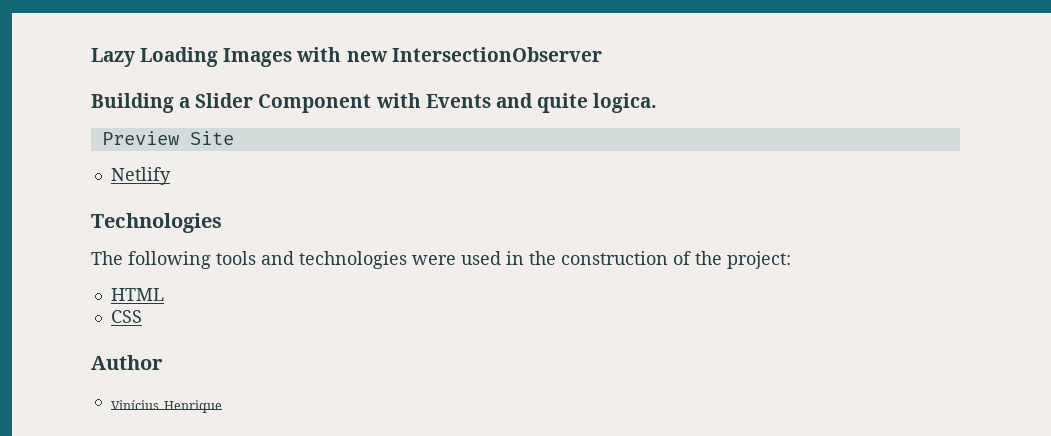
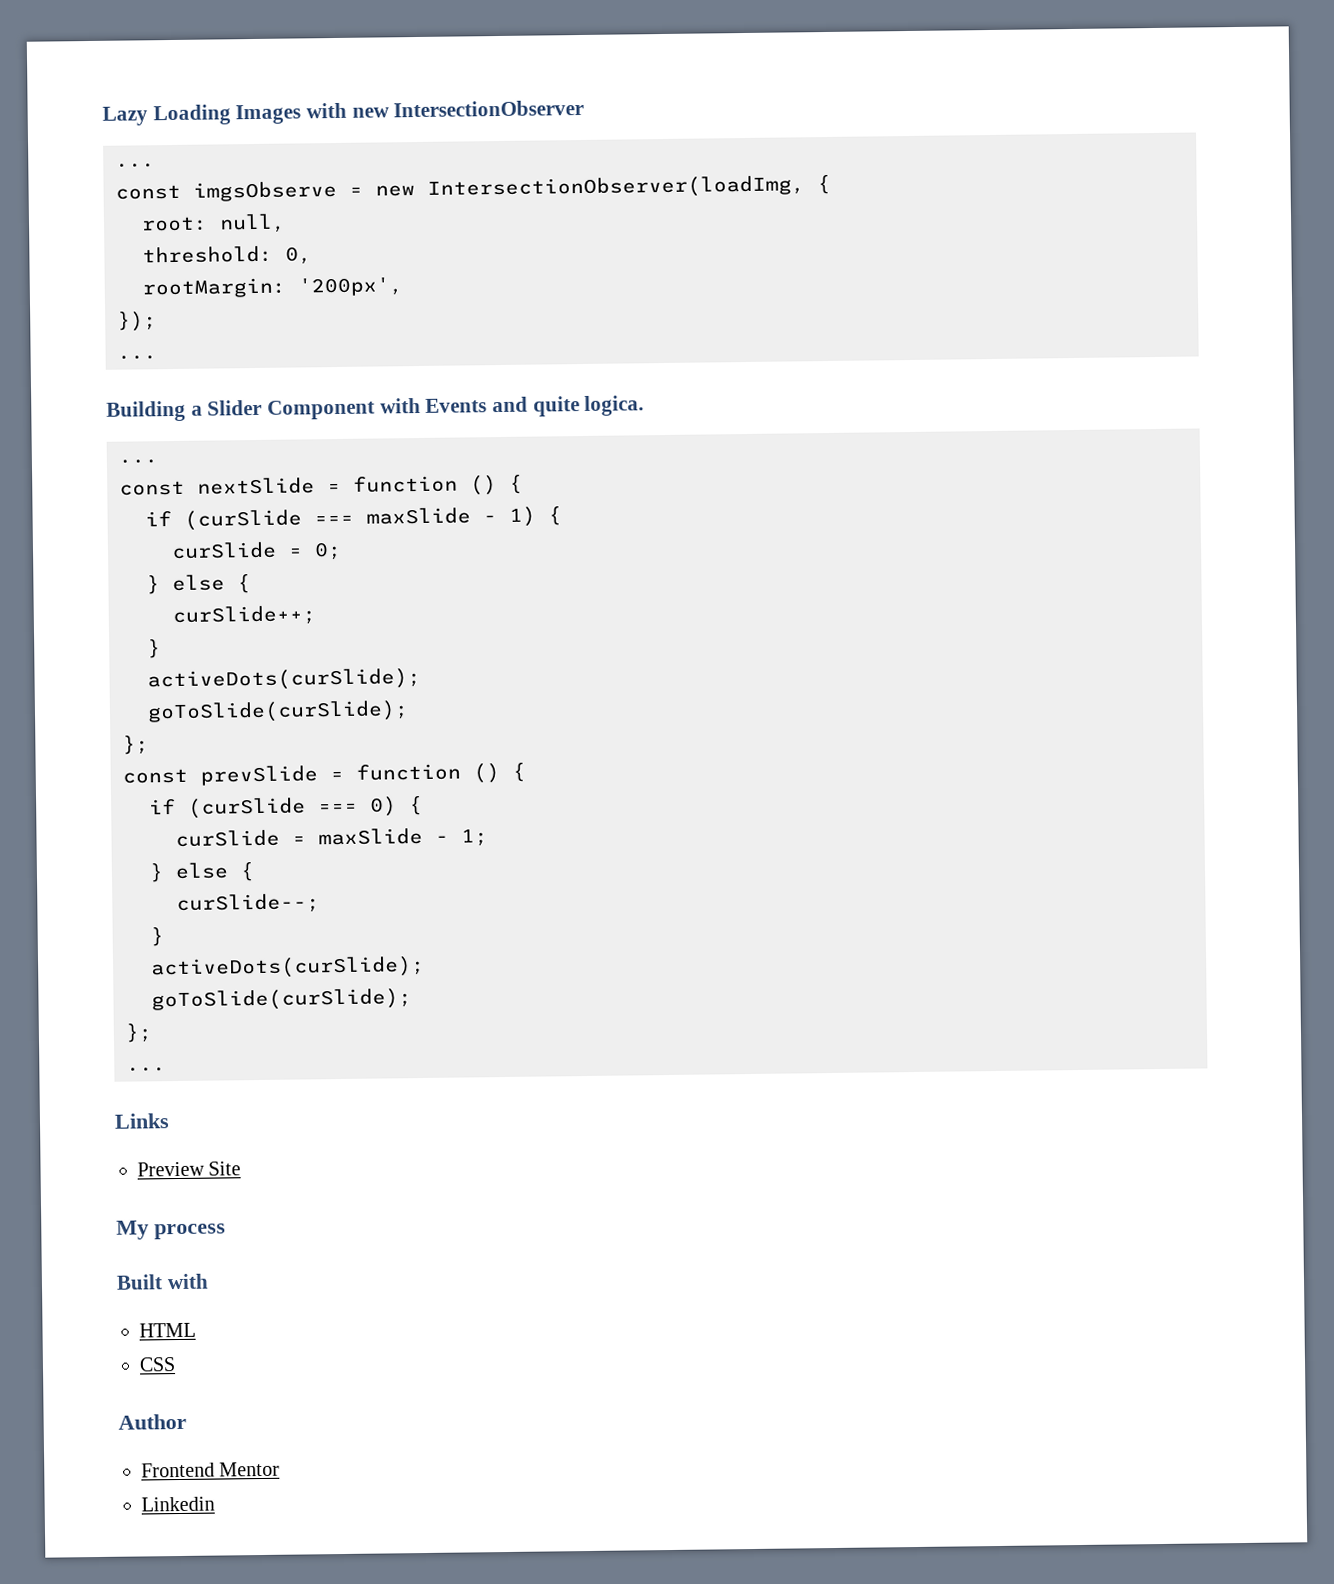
  Lazy Loading Images with new IntersectionObserver
+ ...
+ const imgsObserve = new IntersectionObserver(loadImg, {
+ root: null,
+ threshold: 0,
+ rootMargin: '200px',
+ });
+ ...
  Building a Slider Component with Events and quite logica.
+ ...
+ const nextSlide = function () {
+ if (curSlide === maxSlide - 1) {
+ curSlide = 0;
+ } else {
+ curSlide++;
+ }
+ activeDots(curSlide);
+ goToSlide(curSlide);
+ };
+ const prevSlide = function () {
+ if (curSlide === 0) {
+ curSlide = maxSlide - 1;
+ } else {
+ curSlide--;
+ }
+ activeDots(curSlide);
+ goToSlide(curSlide);
+ };
+ ...
+ Links
  Preview Site
- Netlify
- Technologies
- The following tools and technologies were used in the construction of the project:
+ My process
+ Built with
- Vinícius Henrique
+ Frontend Mentor
+ Linkedin

